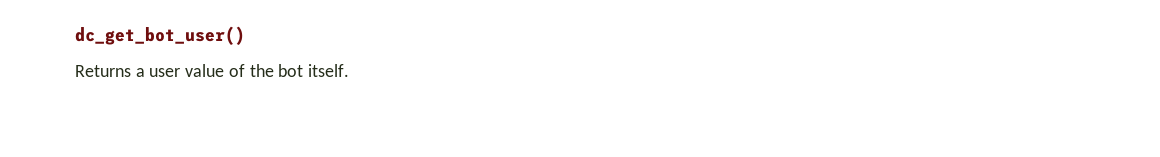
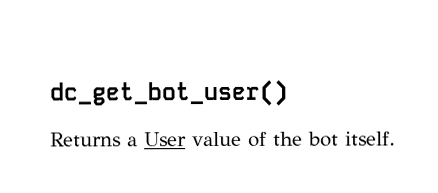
- Returns a user value of the bot itself.
+ Returns a User value of the bot itself.

